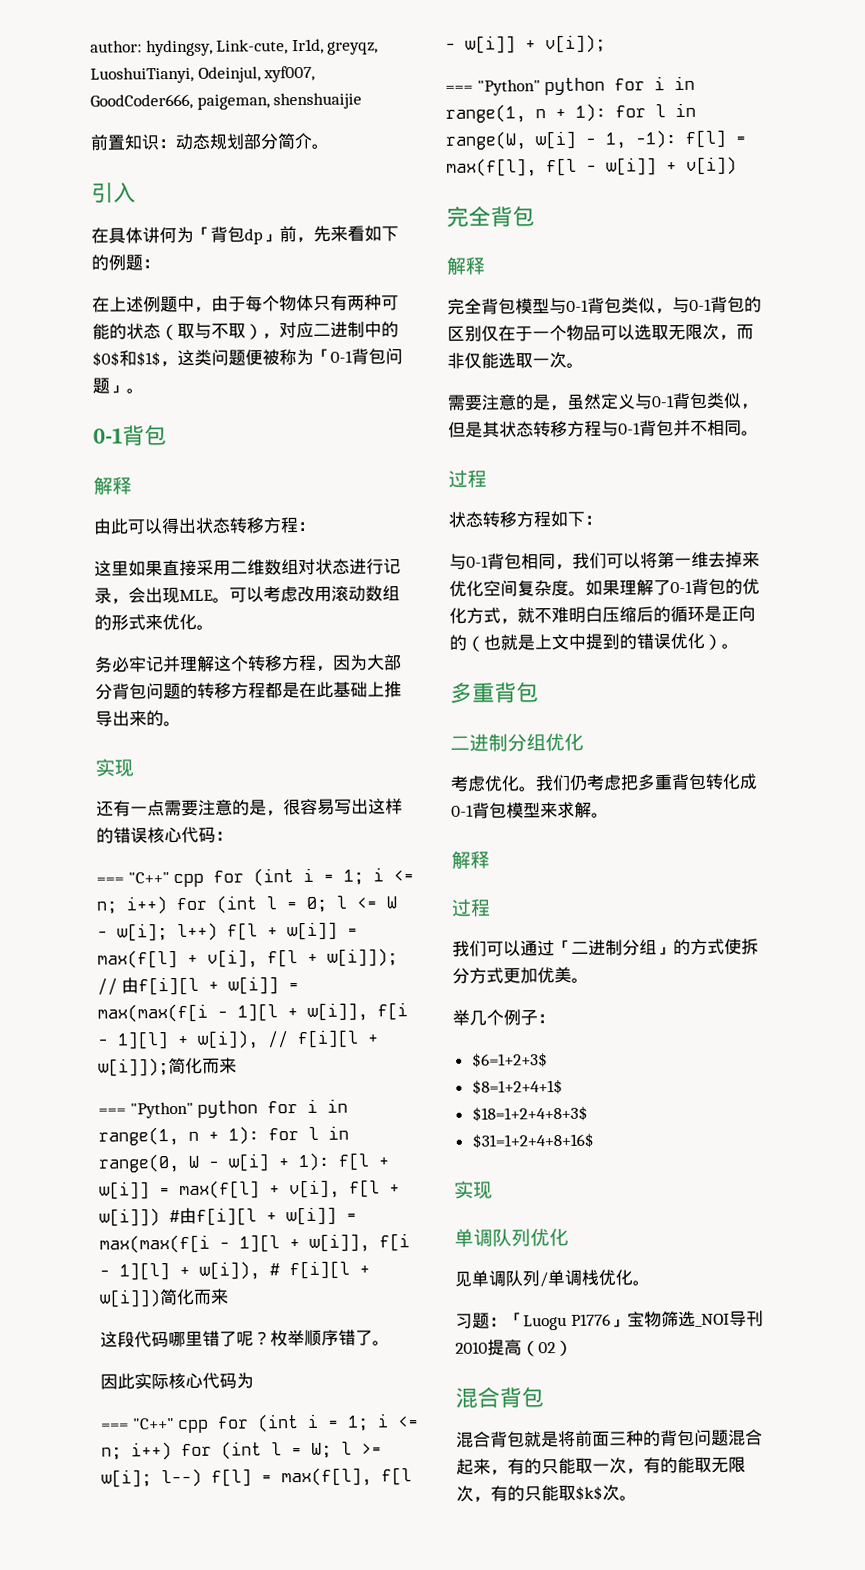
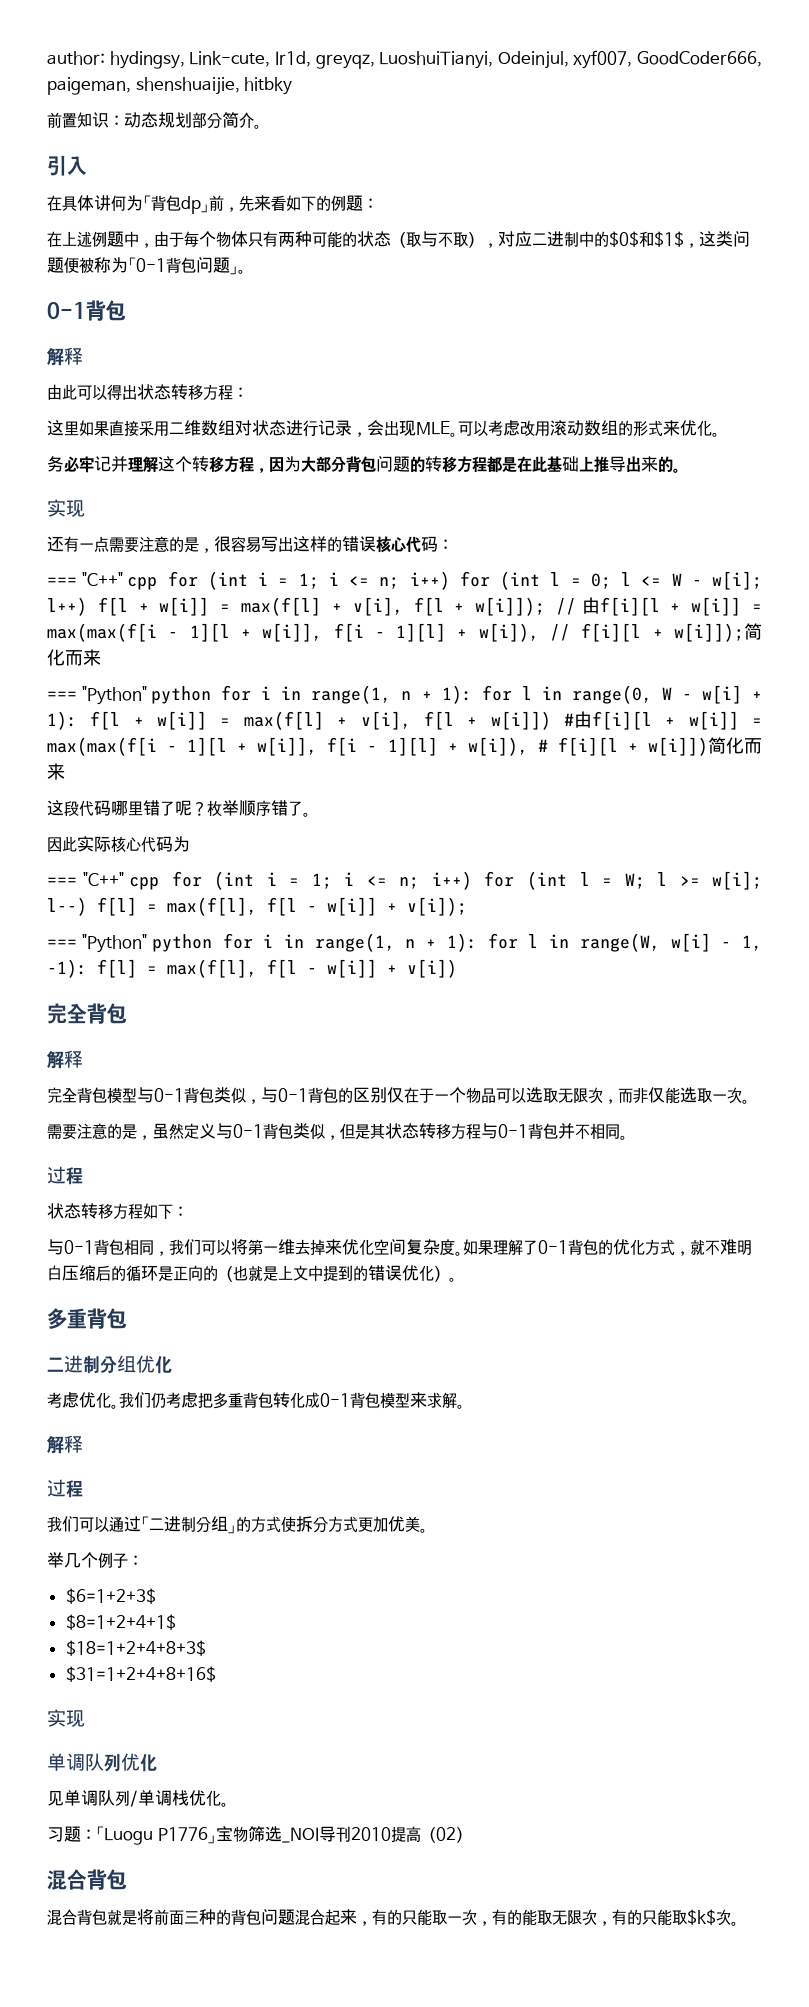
- author: hydingsy, Link-cute, Ir1d, greyqz, LuoshuiTianyi, Odeinjul, xyf007, GoodCoder666, paigeman, shenshuaijie
+ author: hydingsy, Link-cute, Ir1d, greyqz, LuoshuiTianyi, Odeinjul, xyf007, GoodCoder666, paigeman, shenshuaijie, hitbky

